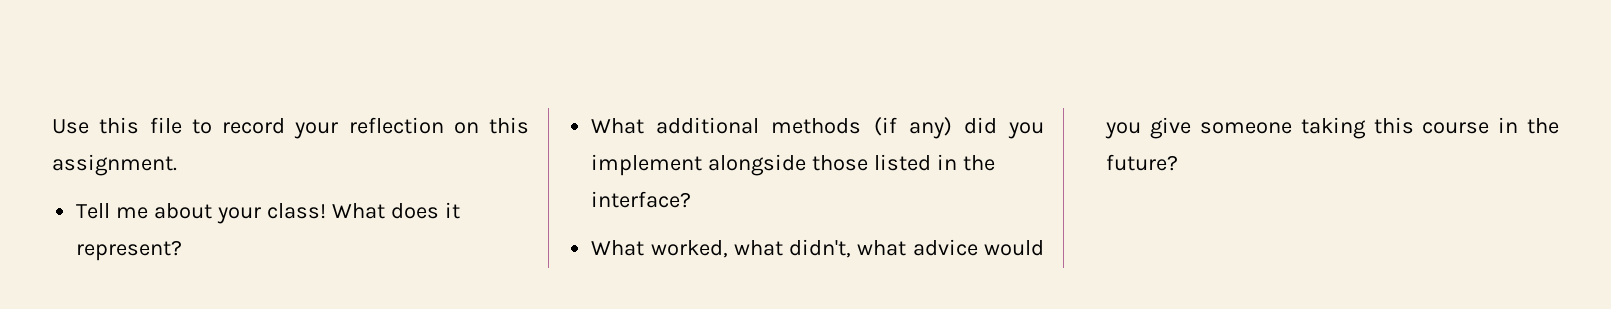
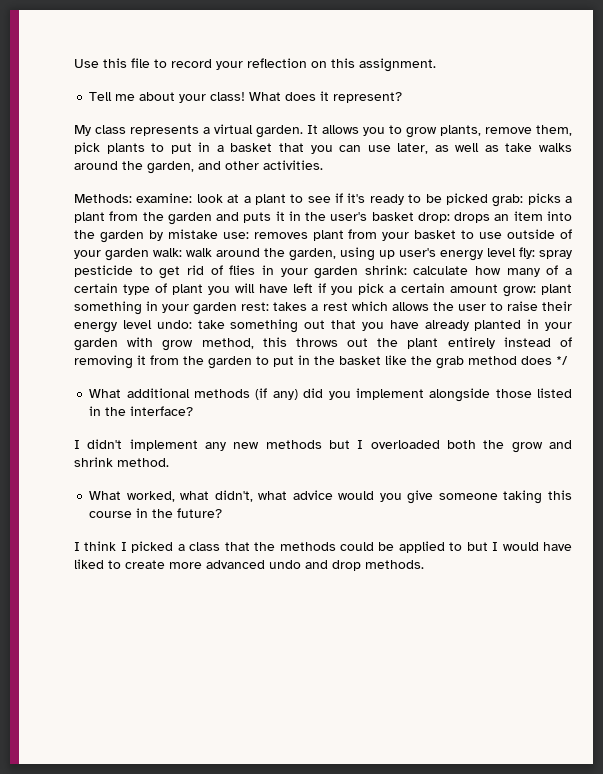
+ My class represents a virtual garden. It allows you to grow plants, remove them, pick plants to put in a basket that you can use later, as well as take walks around the garden, and other activities.
+ Methods: examine: look at a plant to see if it's ready to be picked grab: picks a plant from the garden and puts it in the user's basket drop: drops an item into the garden by mistake use: removes plant from your basket to use outside of your garden walk: walk around the garden, using up user's energy level fly: spray pesticide to get rid of flies in your garden shrink: calculate how many of a certain type of plant you will have left if you pick a certain amount grow: plant something in your garden rest: takes a rest which allows the user to raise their energy level undo: take something out that you have already planted in your garden with grow method, this throws out the plant entirely instead of removing it from the garden to put in the basket like the grab method does */
+ I didn't implement any new methods but I overloaded both the grow and shrink method.
+ I think I picked a class that the methods could be applied to but I would have liked to create more advanced undo and drop methods.

